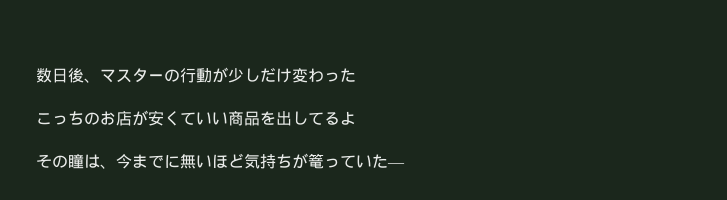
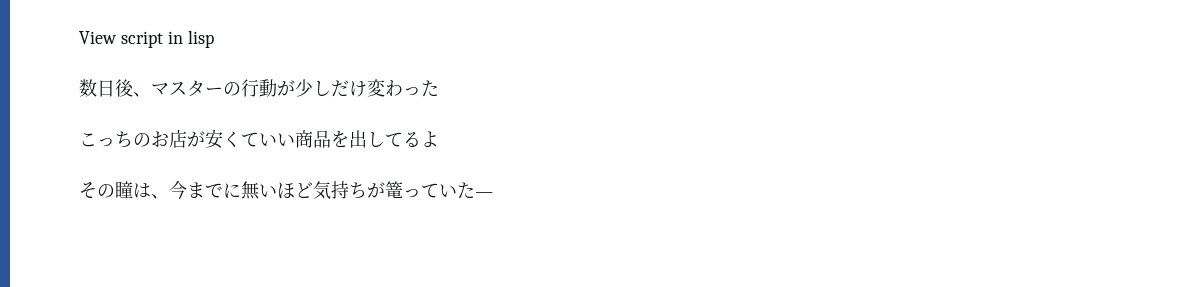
+ View script in lisp

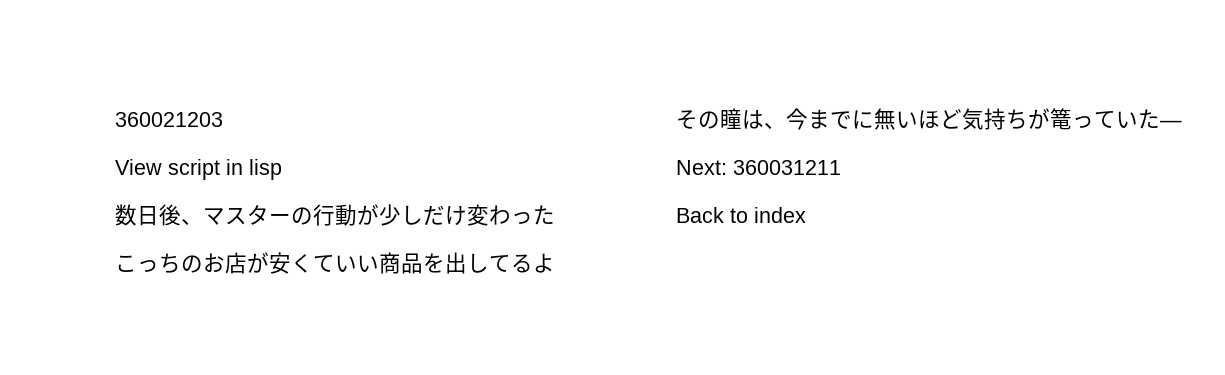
+ 360021203
+ Next: 360031211
+ Back to index

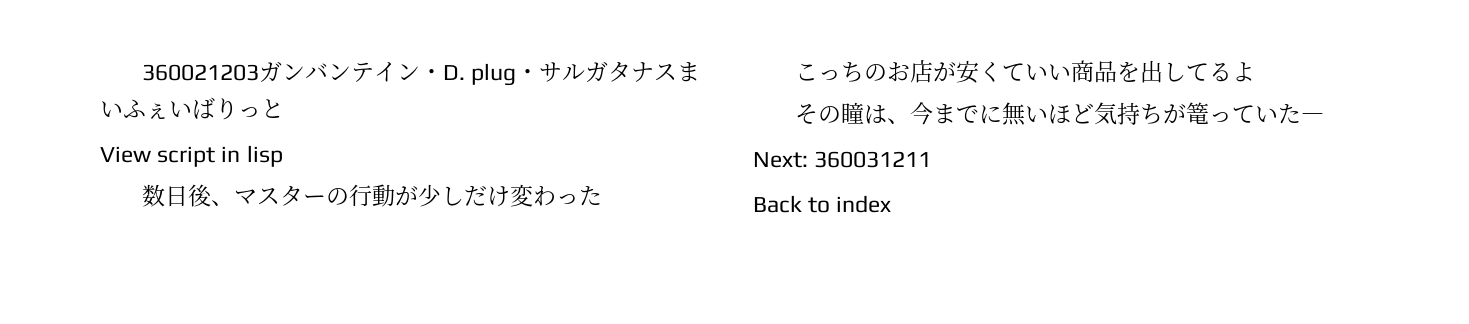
- 360021203
+ 360021203ガンバンテイン・D. plug・サルガタナスまいふぇいばりっと

